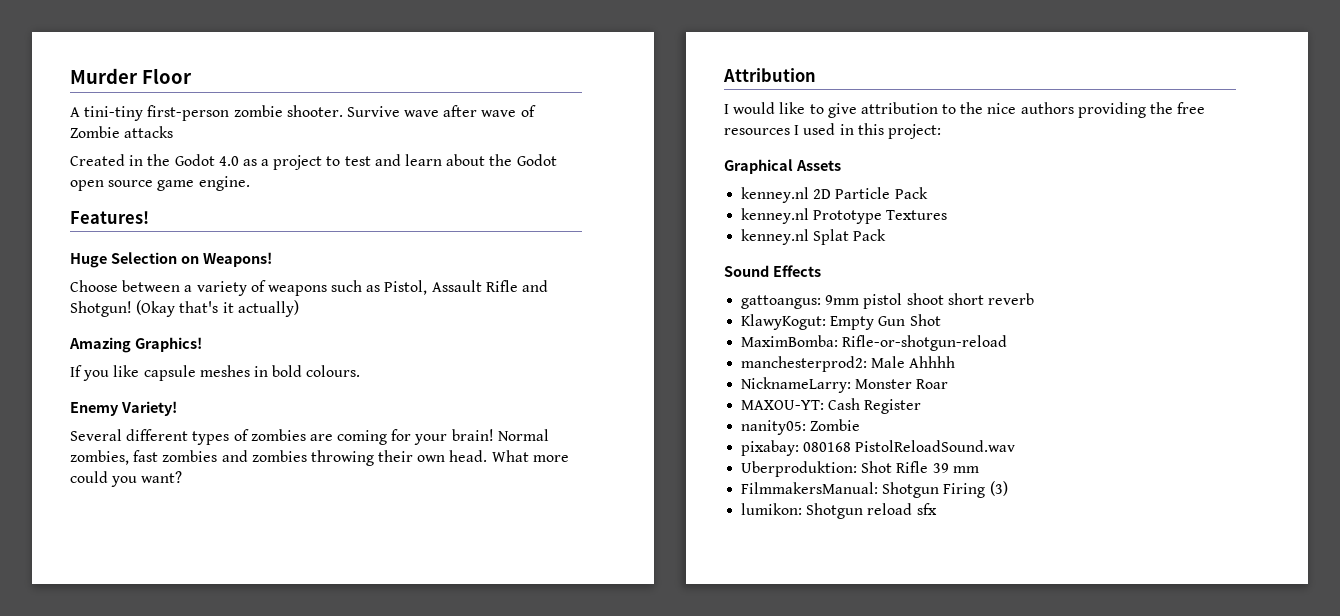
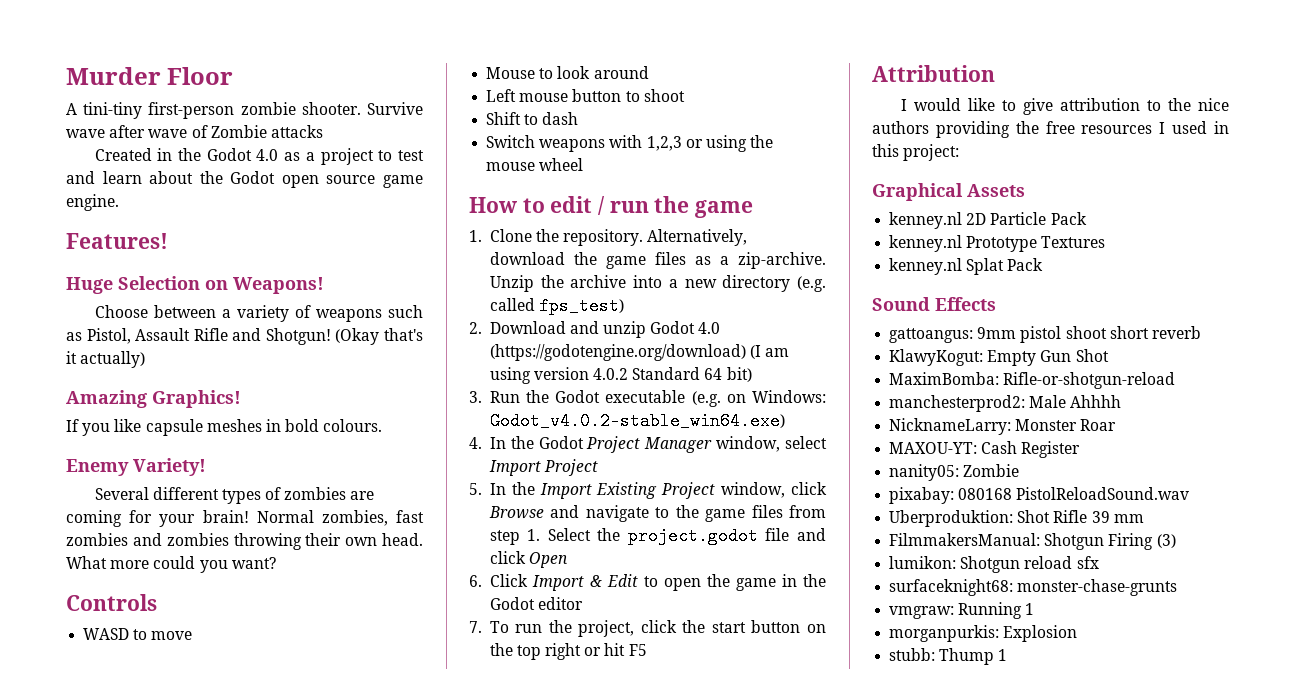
+ Controls
+ WASD to move
+ Mouse to look around
+ Left mouse button to shoot
+ Shift to dash
+ Switch weapons with 1,2,3 or using the mouse wheel
+ How to edit / run the game
+ 1. Clone the repository. Alternatively, download the game files as a zip-archive. Unzip the archive into a new directory (e.g. called fps_test)
+ 2. Download and unzip Godot 4.0 (https://godotengine.org/download) (I am using version 4.0.2 Standard 64 bit)
+ 3. Run the Godot executable (e.g. on Windows: Godot_v4.0.2-stable_win64.exe)
+ 4. In the Godot Project Manager window, select Import Project
+ 5. In the Import Existing Project window, click Browse and navigate to the game files from step 1. Select the project.godot file and click Open
+ 6. Click Import & Edit to open the game in the Godot editor
+ 7. To run the project, click the start button on the top right or hit F5
+ surfaceknight68: monster-chase-grunts
+ vmgraw: Running 1
+ morganpurkis: Explosion
+ stubb: Thump 1

